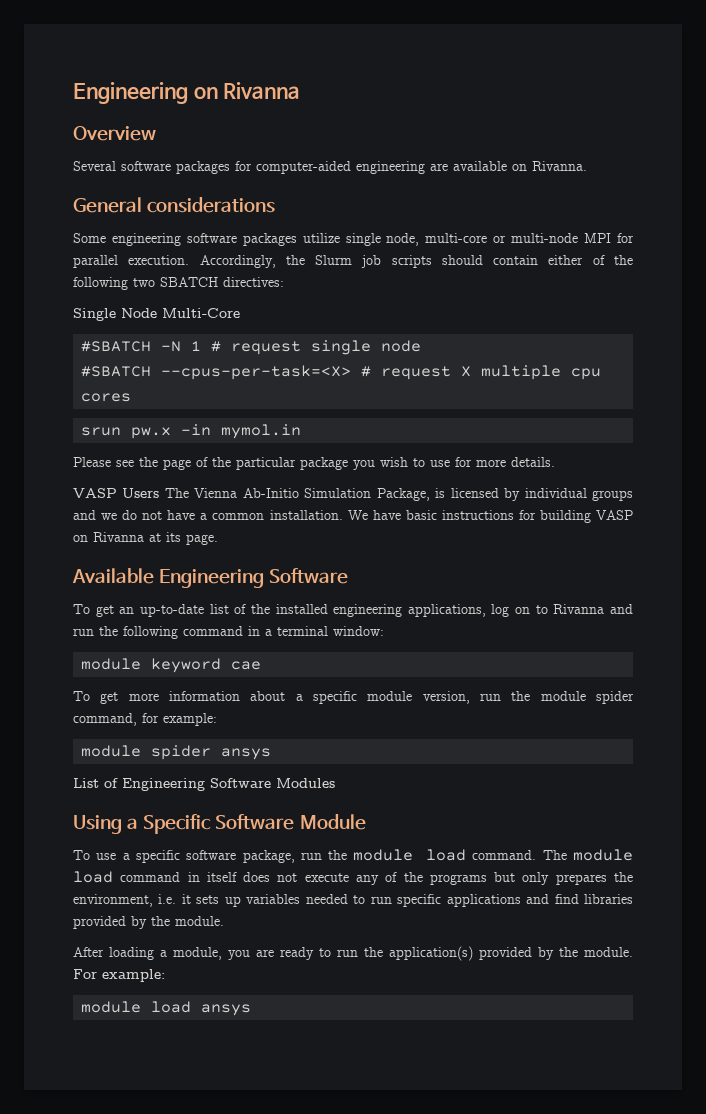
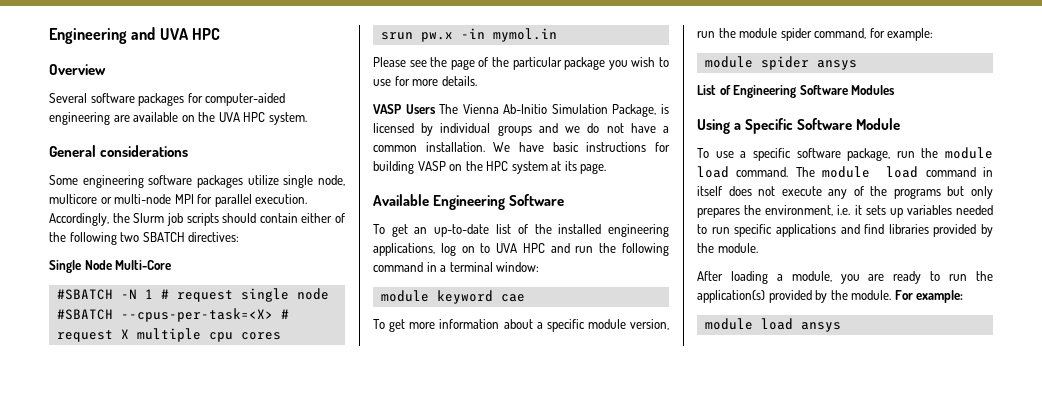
- Engineering on Rivanna
+ Engineering and UVA HPC
- Several software packages for computer-aided engineering are available on Rivanna.
+ Several software packages for computer-aided engineering are available on the UVA HPC system.
- Some engineering software packages utilize single node, multi-core or multi-node MPI for parallel execution.
+ Some engineering software packages utilize single node, multicore or multi-node MPI for parallel execution.
- We have basic instructions for building VASP on Rivanna at its page.
+ We have basic instructions for building VASP on the HPC system at its page.
- To get an up-to-date list of the installed engineering applications, log on to Rivanna and run the following command in a terminal window:
+ To get an up-to-date list of the installed engineering applications, log on to UVA HPC and run the following command in a terminal window:

